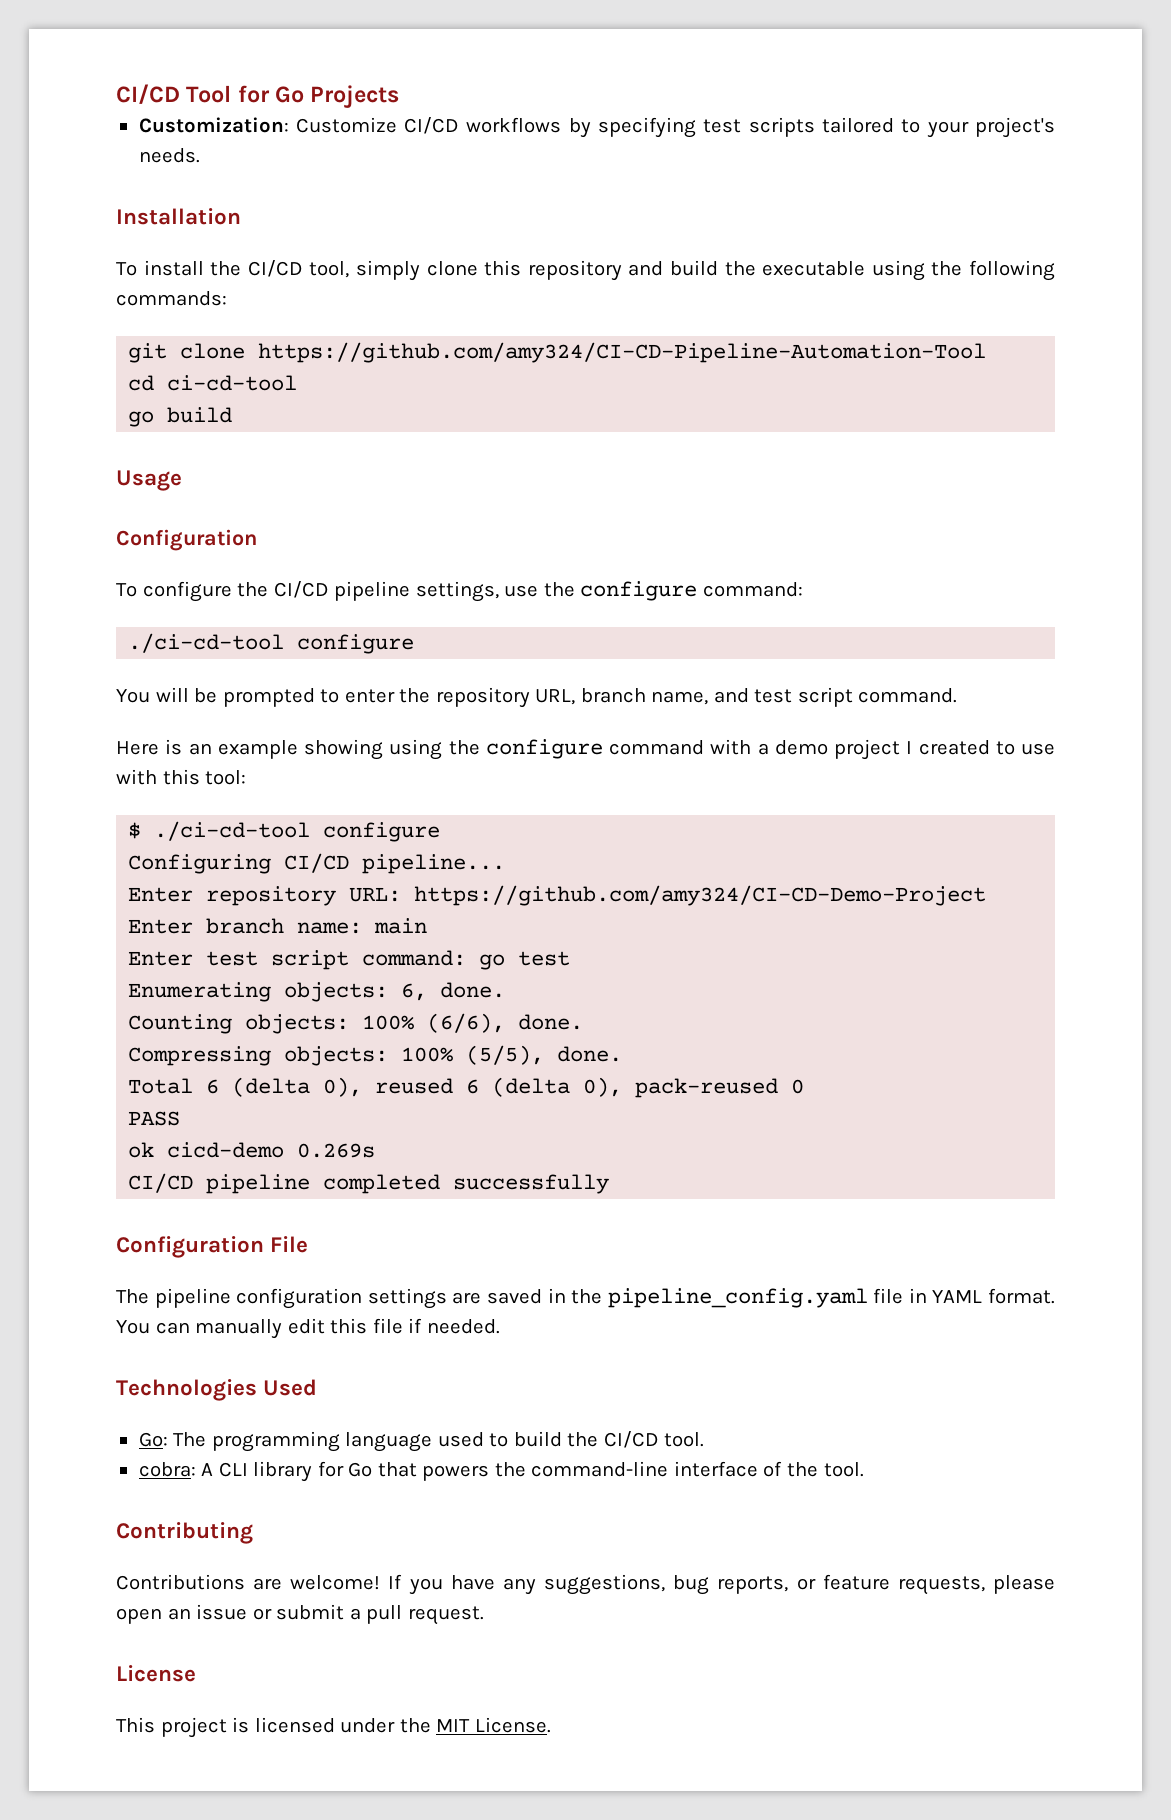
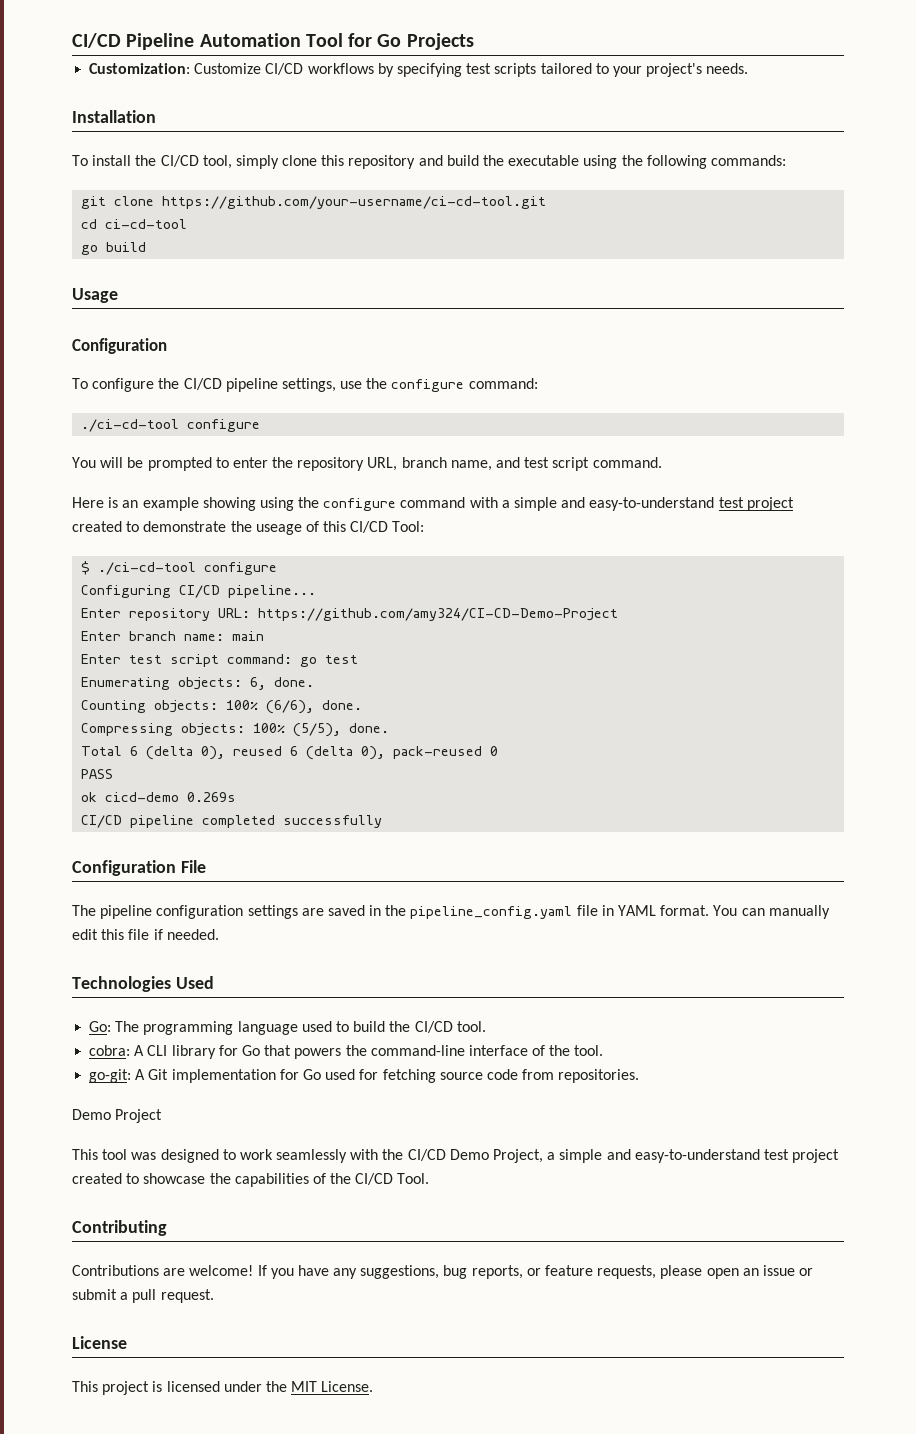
- CI/CD Tool for Go Projects
+ CI/CD Pipeline Automation Tool for Go Projects
- git clone https://github.com/amy324/CI-CD-Pipeline-Automation-Tool
+ git clone https://github.com/your-username/ci-cd-tool.git
- Here is an example showing using the configure command with a demo project I created to use with this tool:
+ Here is an example showing using the configure command with a simple and easy-to-understand test project created to demonstrate the useage of this CI/CD Tool:
+ go-git: A Git implementation for Go used for fetching source code from repositories.
+ Demo Project
+ This tool was designed to work seamlessly with the CI/CD Demo Project, a simple and easy-to-understand test project created to showcase the capabilities of the CI/CD Tool.

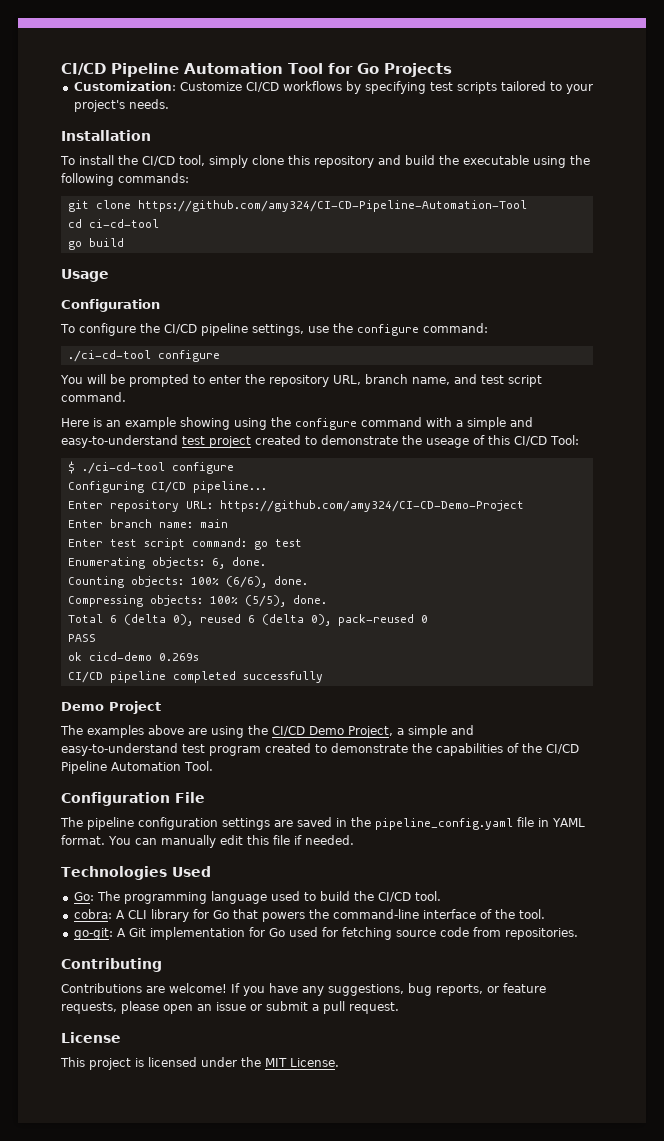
- git clone https://github.com/your-username/ci-cd-tool.git
+ git clone https://github.com/amy324/CI-CD-Pipeline-Automation-Tool
+ Demo Project
+ The examples above are using the CI/CD Demo Project, a simple and easy-to-understand test program created to demonstrate the capabilities of the CI/CD Pipeline Automation Tool.
- Demo Project
- This tool was designed to work seamlessly with the CI/CD Demo Project, a simple and easy-to-understand test project created to showcase the capabilities of the CI/CD Tool.

